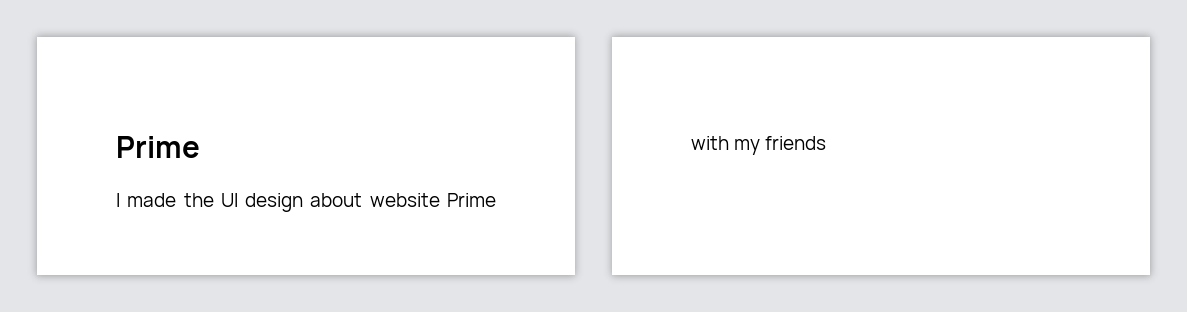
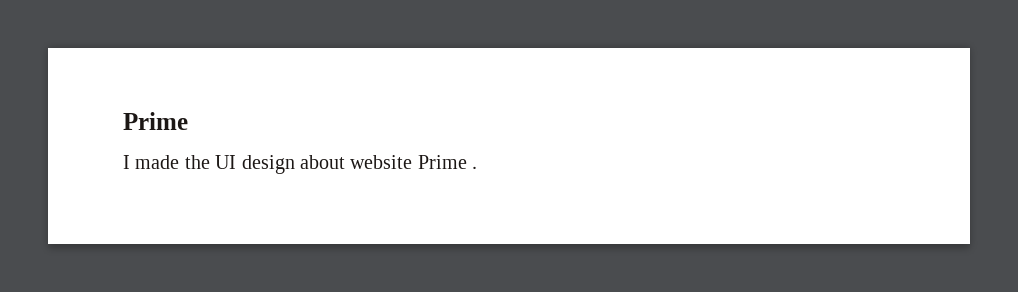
- I made the UI design about website Prime with my friends
+ I made the UI design about website Prime .

